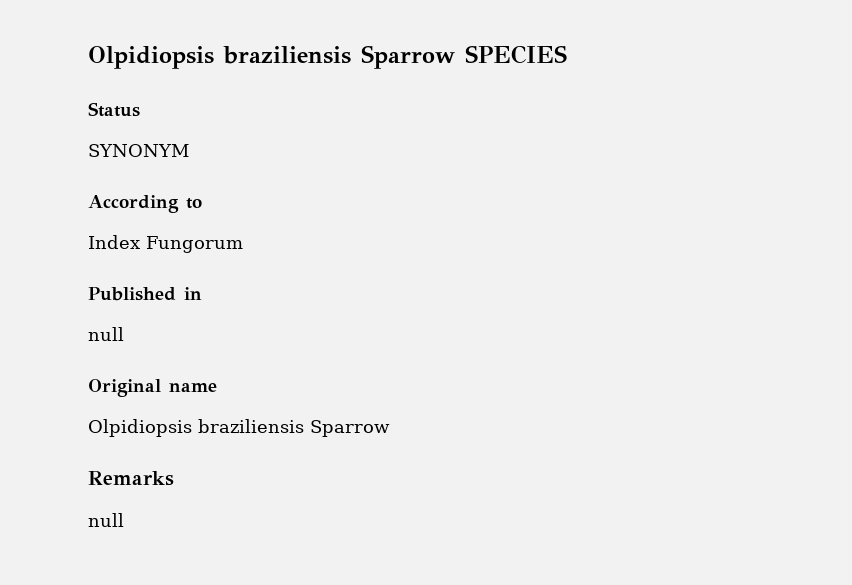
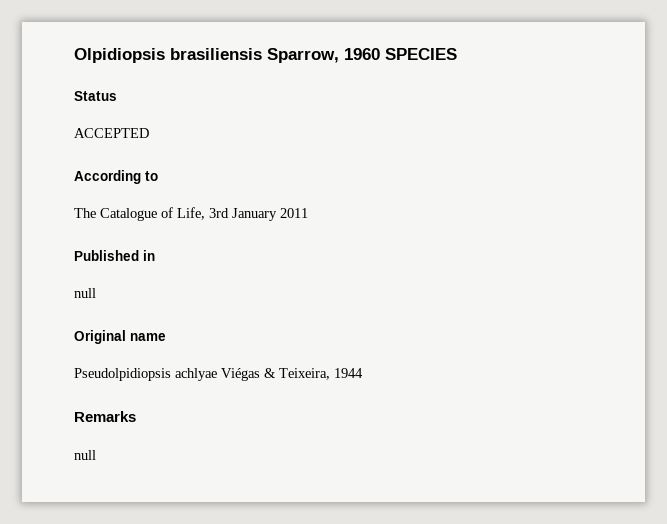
- Olpidiopsis braziliensis Sparrow SPECIES
+ Olpidiopsis brasiliensis Sparrow, 1960 SPECIES
- SYNONYM
+ ACCEPTED
- Index Fungorum
+ The Catalogue of Life, 3rd January 2011
  Original name
- Olpidiopsis braziliensis Sparrow
+ Pseudolpidiopsis achlyae Viégas & Teixeira, 1944

